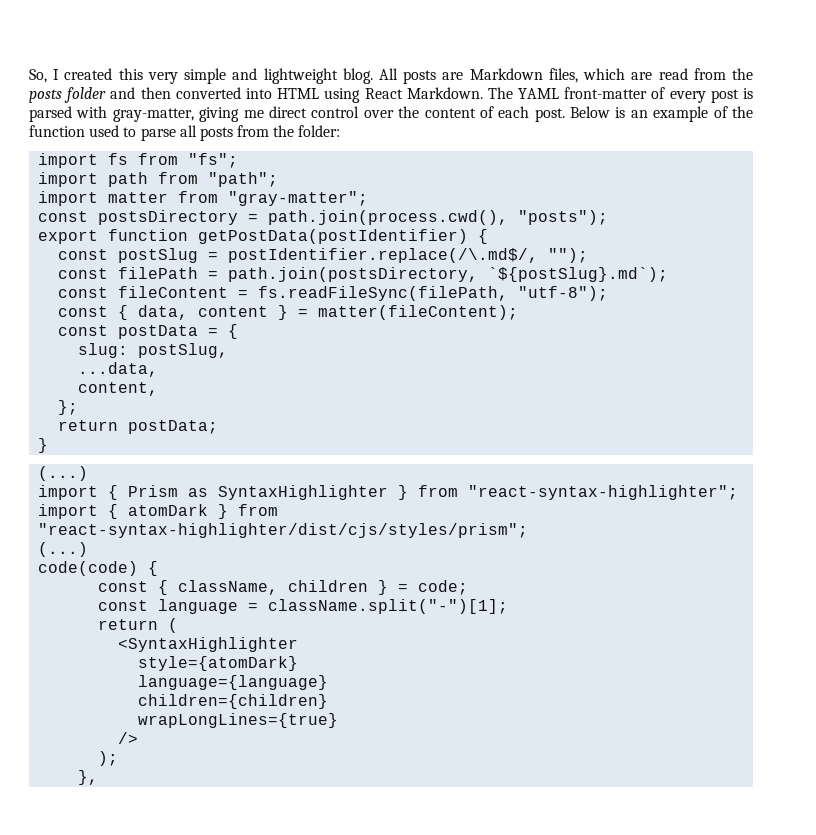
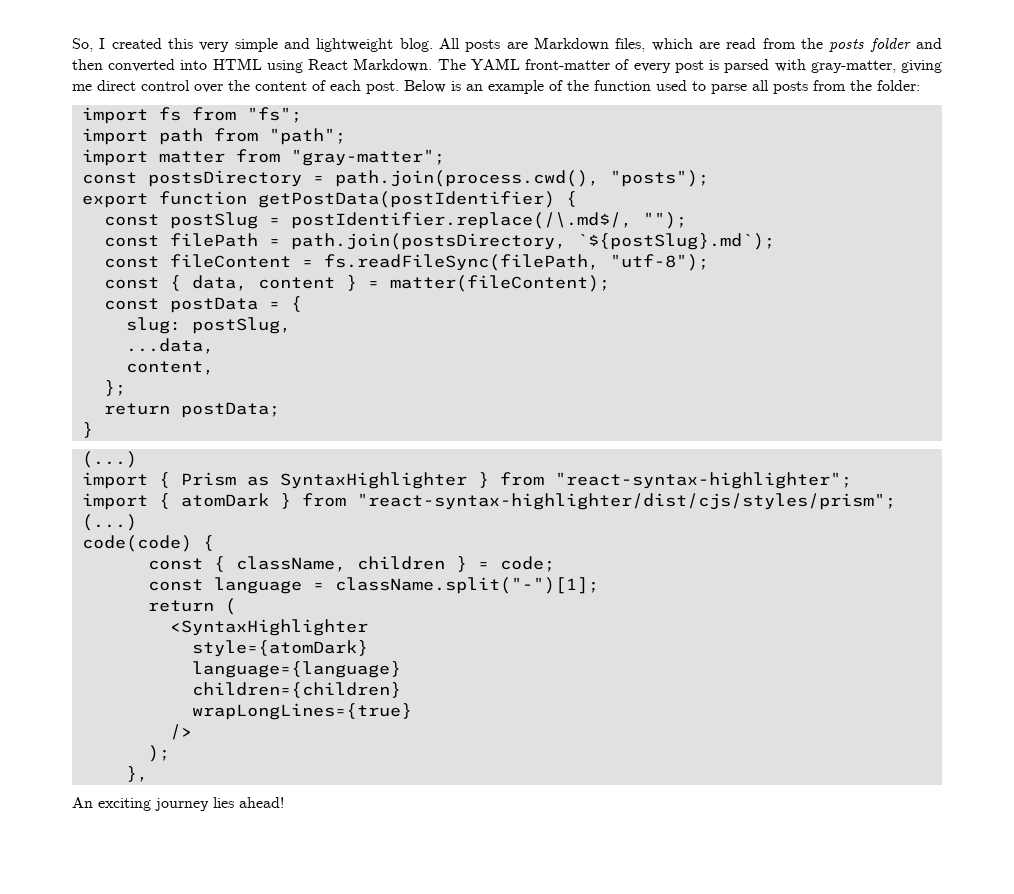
+ An exciting journey lies ahead!

